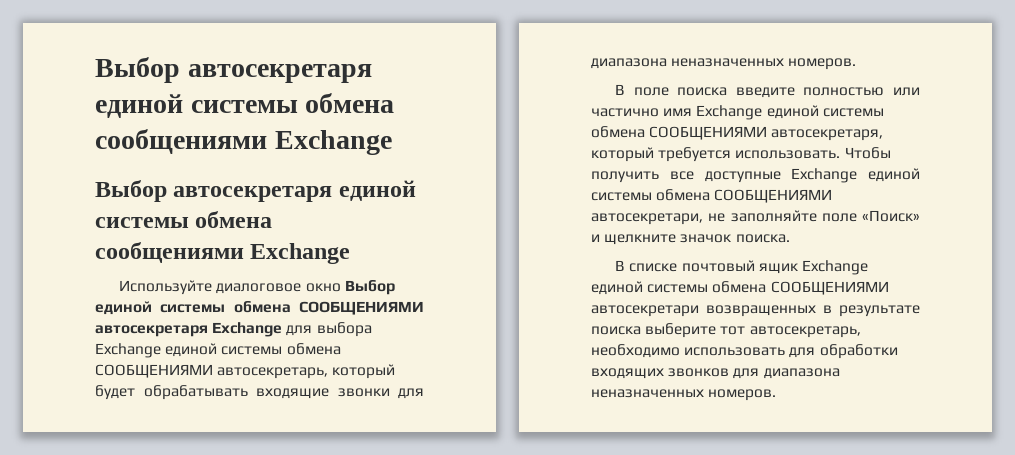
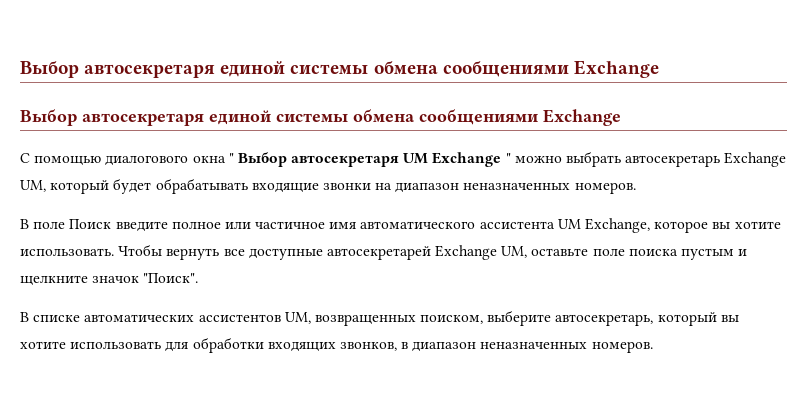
- Используйте диалоговое окно Выбор единой системы обмена СООБЩЕНИЯМИ автосекретаря Exchange для выбора Exchange единой системы обмена СООБЩЕНИЯМИ автосекретарь, который будет обрабатывать входящие звонки для диапазона неназначенных номеров.
+ С помощью диалогового окна " Выбор автосекретаря UM Exchange " можно выбрать автосекретарь Exchange UM, который будет обрабатывать входящие звонки на диапазон неназначенных номеров.
- В поле поиска введите полностью или частично имя Exchange единой системы обмена СООБЩЕНИЯМИ автосекретаря, который требуется использовать.
+ В поле Поиск введите полное или частичное имя автоматического ассистента UM Exchange, которое вы хотите использовать.
- Чтобы получить все доступные Exchange единой системы обмена СООБЩЕНИЯМИ автосекретари, не заполняйте поле «Поиск» и щелкните значок поиска.
+ Чтобы вернуть все доступные автосекретарей Exchange UM, оставьте поле поиска пустым и щелкните значок "Поиск".
- В списке почтовый ящик Exchange единой системы обмена СООБЩЕНИЯМИ автосекретари возвращенных в результате поиска выберите тот автосекретарь, необходимо использовать для обработки входящих звонков для диапазона неназначенных номеров.
+ В списке автоматических ассистентов UM, возвращенных поиском, выберите автосекретарь, который вы хотите использовать для обработки входящих звонков, в диапазон неназначенных номеров.

